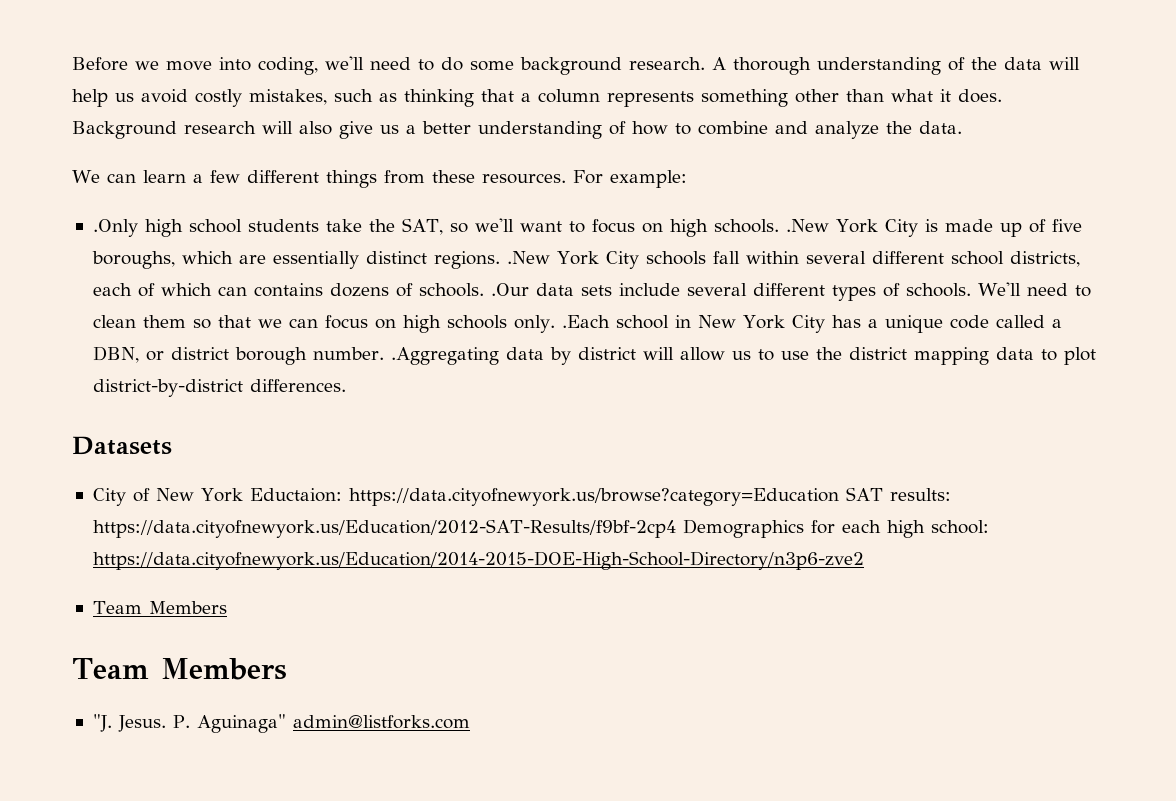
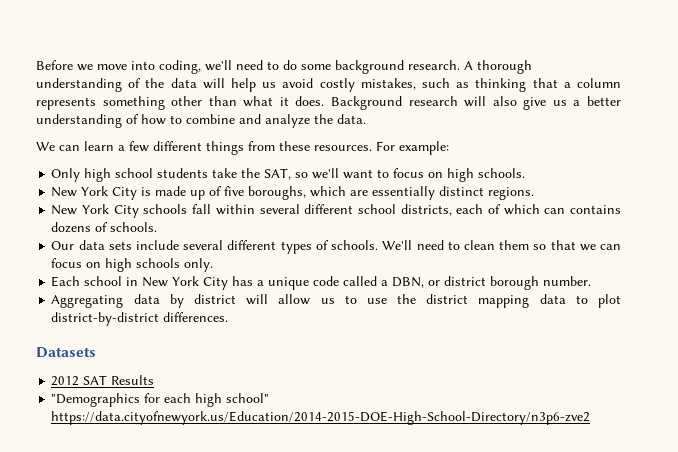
- .Only high school students take the SAT, so we'll want to focus on high schools. .New York City is made up of five boroughs, which are essentially distinct regions. .New York City schools fall within several different school districts, each of which can contains dozens of schools. .Our data sets include several different types of schools.
+ Only high school students take the SAT, so we'll want to focus on high schools.
+ New York City is made up of five boroughs, which are essentially distinct regions.
+ New York City schools fall within several different school districts, each of which can contains dozens of schools.
+ Our data sets include several different types of schools.
- We'll need to clean them so that we can focus on high schools only. .Each school in New York City has a unique code called a DBN, or district borough number. .Aggregating data by district will allow us to use the district mapping data to plot district-by-district differences.
+ We'll need to clean them so that we can focus on high schools only.
+ Each school in New York City has a unique code called a DBN, or district borough number.
+ Aggregating data by district will allow us to use the district mapping data to plot district-by-district differences.
- City of New York Eductaion: https://data.cityofnewyork.us/browse?category=Education SAT results: https://data.cityofnewyork.us/Education/2012-SAT-Results/f9bf-2cp4 Demographics for each high school: https://data.cityofnewyork.us/Education/2014-2015-DOE-High-School-Directory/n3p6-zve2
- Team Members
- Team Members
- "J. Jesus. P. Aguinaga" admin@listforks.com
+ 2012 SAT Results
+ "Demographics for each high school" https://data.cityofnewyork.us/Education/2014-2015-DOE-High-School-Directory/n3p6-zve2

